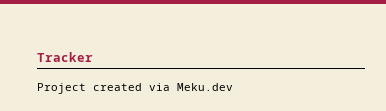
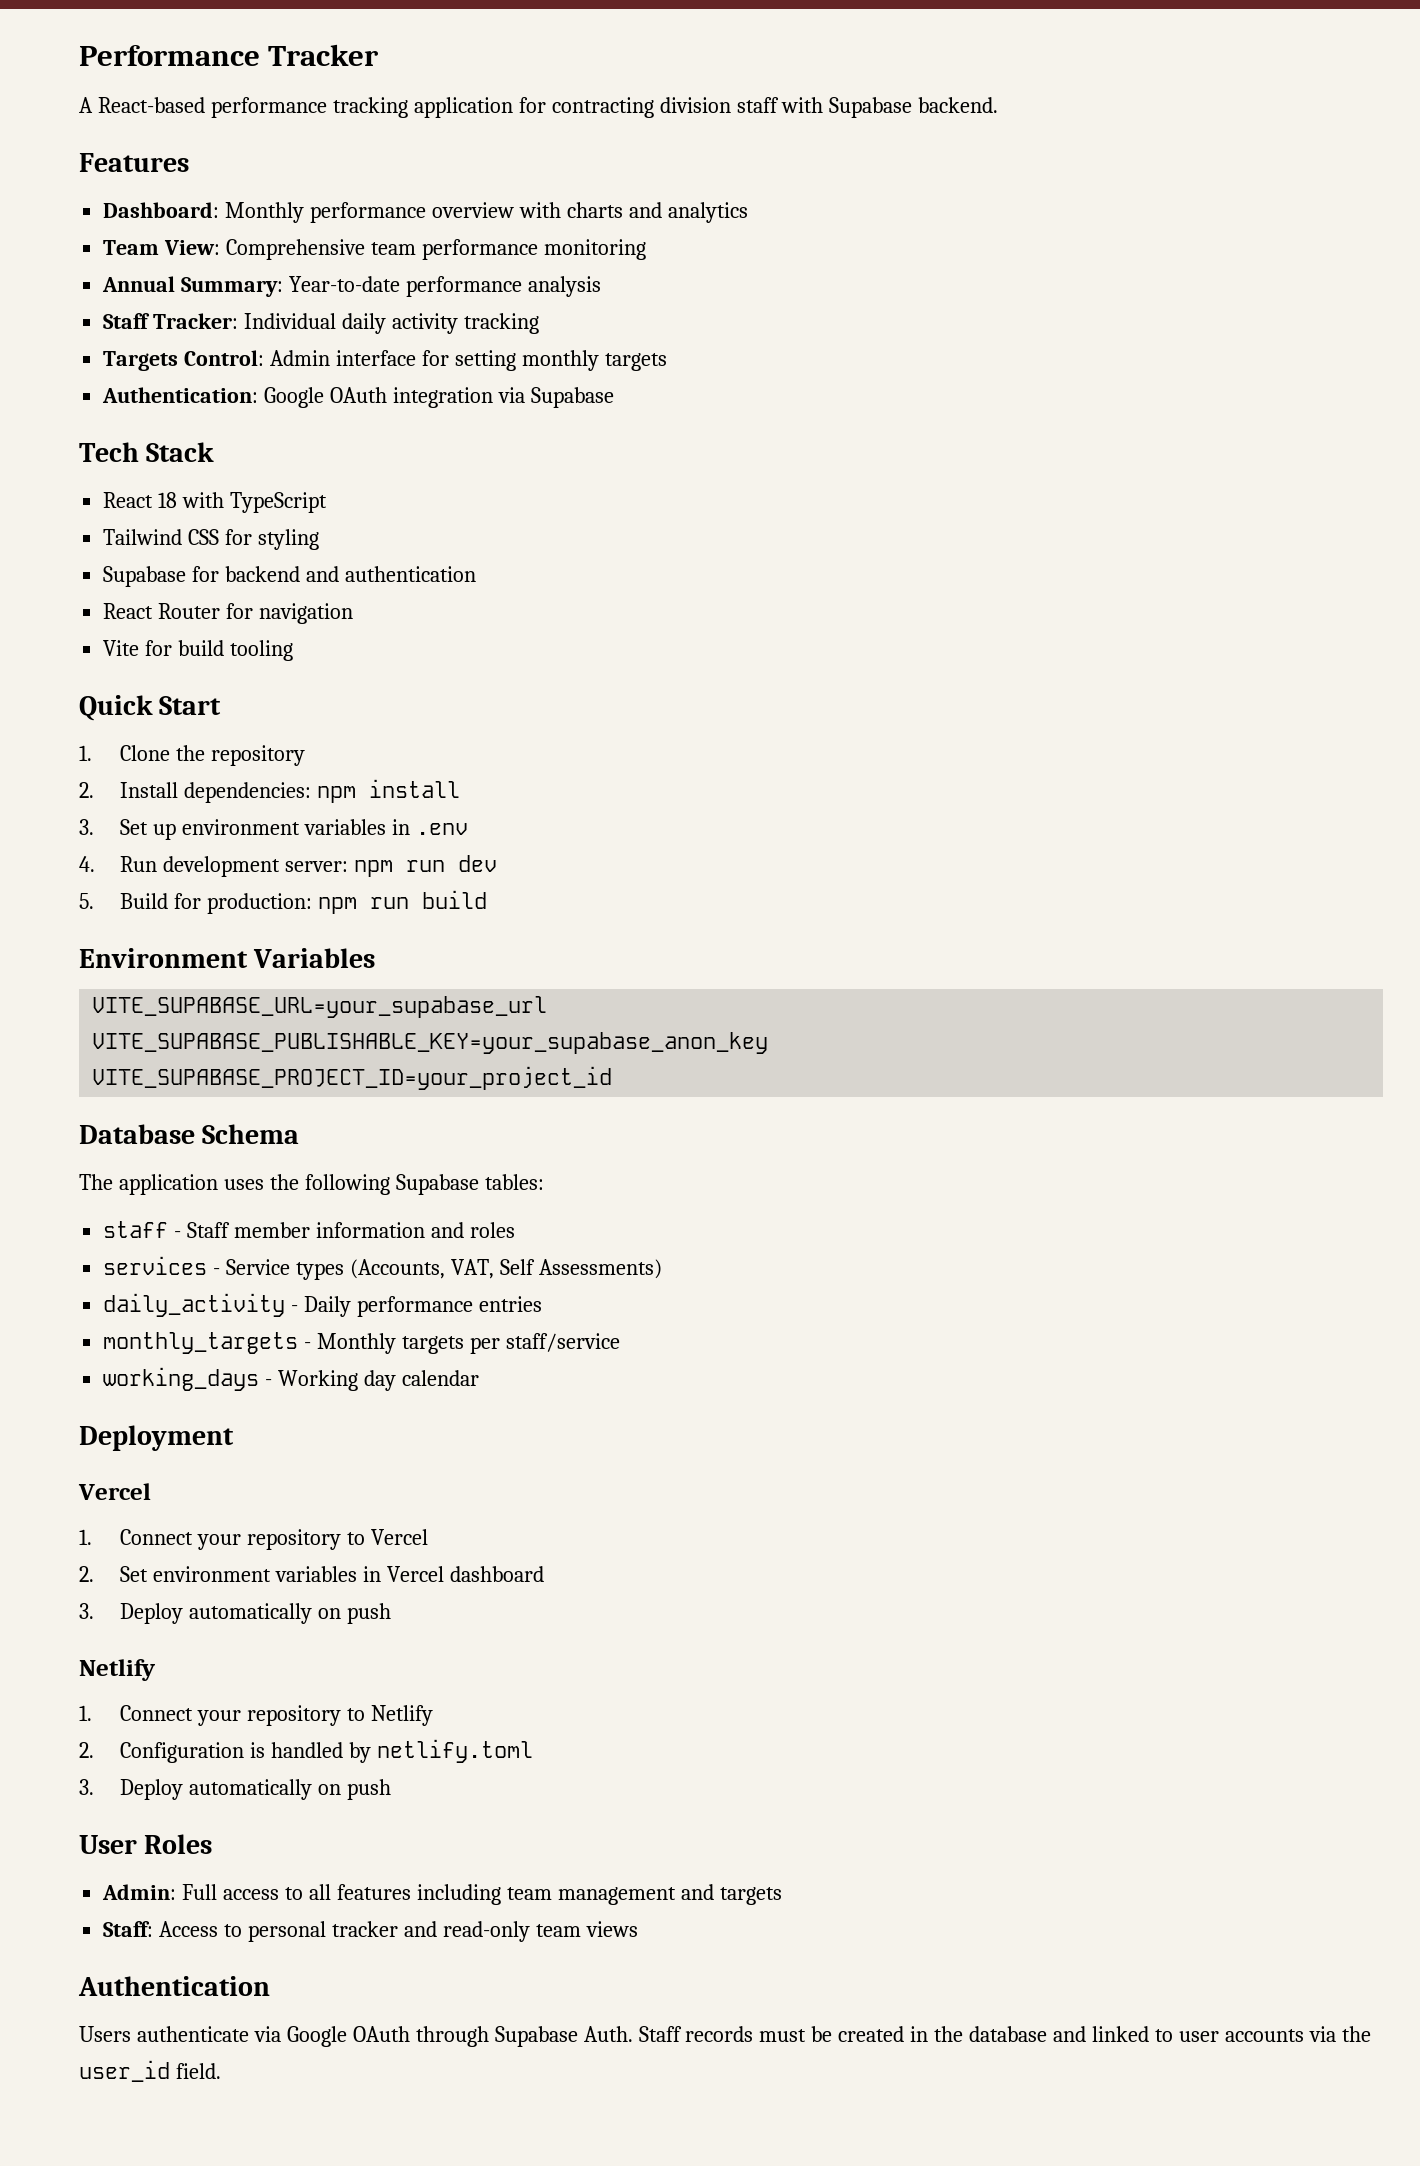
- Tracker
+ Performance Tracker
- Project created via Meku.dev
+ A React-based performance tracking application for contracting division staff with Supabase backend.
+ Features
+ Dashboard: Monthly performance overview with charts and analytics
+ Team View: Comprehensive team performance monitoring
+ Annual Summary: Year-to-date performance analysis
+ Staff Tracker: Individual daily activity tracking
+ Targets Control: Admin interface for setting monthly targets
+ Authentication: Google OAuth integration via Supabase
+ Tech Stack
+ React 18 with TypeScript
+ Tailwind CSS for styling
+ Supabase for backend and authentication
+ React Router for navigation
+ Vite for build tooling
+ Quick Start
+ 1. Clone the repository
+ 2. Install dependencies: npm install
+ 3. Set up environment variables in .env
+ 4. Run development server: npm run dev
+ 5. Build for production: npm run build
+ Environment Variables
+ VITE_SUPABASE_URL=your_supabase_url
+ VITE_SUPABASE_PUBLISHABLE_KEY=your_supabase_anon_key
+ VITE_SUPABASE_PROJECT_ID=your_project_id
+ Database Schema
+ The application uses the following Supabase tables:
+ staff - Staff member information and roles
+ services - Service types (Accounts, VAT, Self Assessments)
+ daily_activity - Daily performance entries
+ monthly_targets - Monthly targets per staff/service
+ working_days - Working day calendar
+ Deployment
+ Vercel
+ 1. Connect your repository to Vercel
+ 2. Set environment variables in Vercel dashboard
+ 3. Deploy automatically on push
+ Netlify
+ 1. Connect your repository to Netlify
+ 2. Configuration is handled by netlify.toml
+ 3. Deploy automatically on push
+ User Roles
+ Admin: Full access to all features including team management and targets
+ Staff: Access to personal tracker and read-only team views
+ Authentication
+ Users authenticate via Google OAuth through Supabase Auth. Staff records must be created in the database and linked to user accounts via the user_id field.

